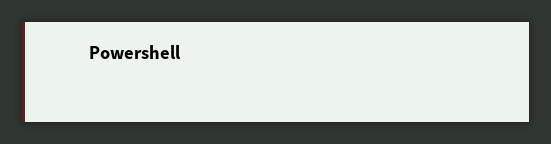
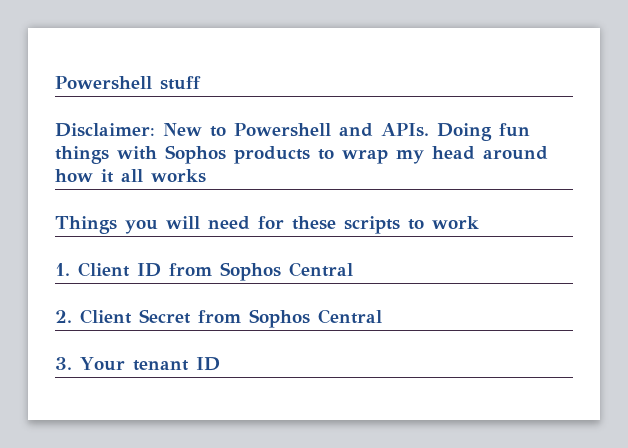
- Powershell
+ Powershell stuff
+ Disclaimer: New to Powershell and APIs. Doing fun things with Sophos products to wrap my head around how it all works
+ Things you will need for these scripts to work
+ 1. Client ID from Sophos Central
+ 2. Client Secret from Sophos Central
+ 3. Your tenant ID

